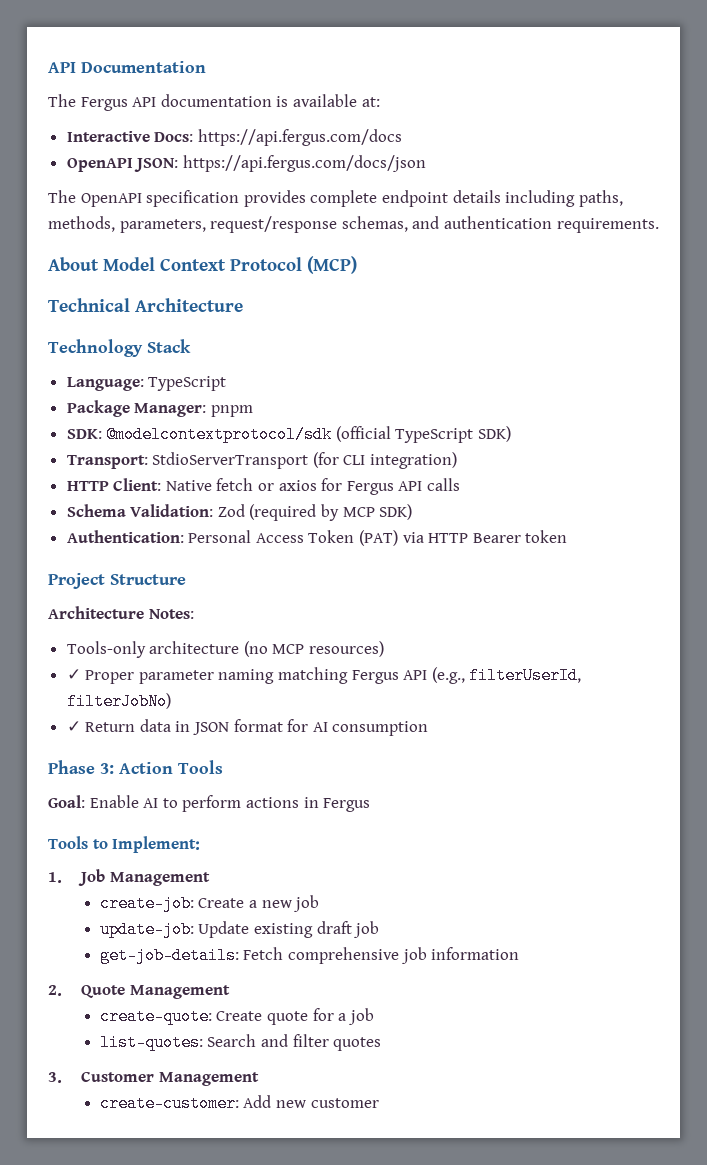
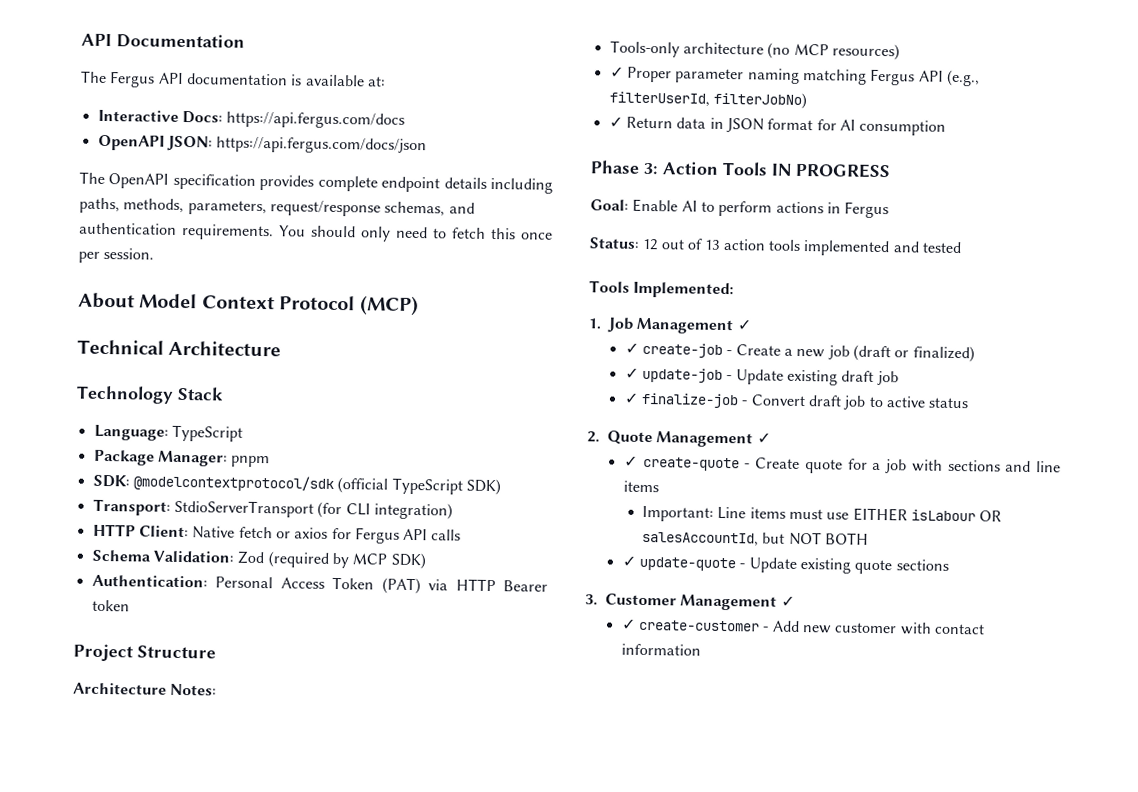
+ You should only need to fetch this once per session.
- Phase 3: Action Tools
+ Phase 3: Action Tools IN PROGRESS
- Tools to Implement:
+ Status: 12 out of 13 action tools implemented and tested
+ Tools Implemented:
- 1. Job Management
- create-job: Create a new job
- update-job: Update existing draft job
- get-job-details: Fetch comprehensive job information
+ 1. Job Management ✓
+ ✓ create-job - Create a new job (draft or finalized)
+ ✓ update-job - Update existing draft job
+ ✓ finalize-job - Convert draft job to active status
- 2. Quote Management
- create-quote: Create quote for a job
- list-quotes: Search and filter quotes
- 3. Customer Management
- create-customer: Add new customer
+ 2. Quote Management ✓
+ ✓ create-quote - Create quote for a job with sections and line items
+ Important: Line items must use EITHER isLabour OR salesAccountId, but NOT BOTH
+ ✓ update-quote - Update existing quote sections
+ 3. Customer Management ✓
+ ✓ create-customer - Add new customer with contact information

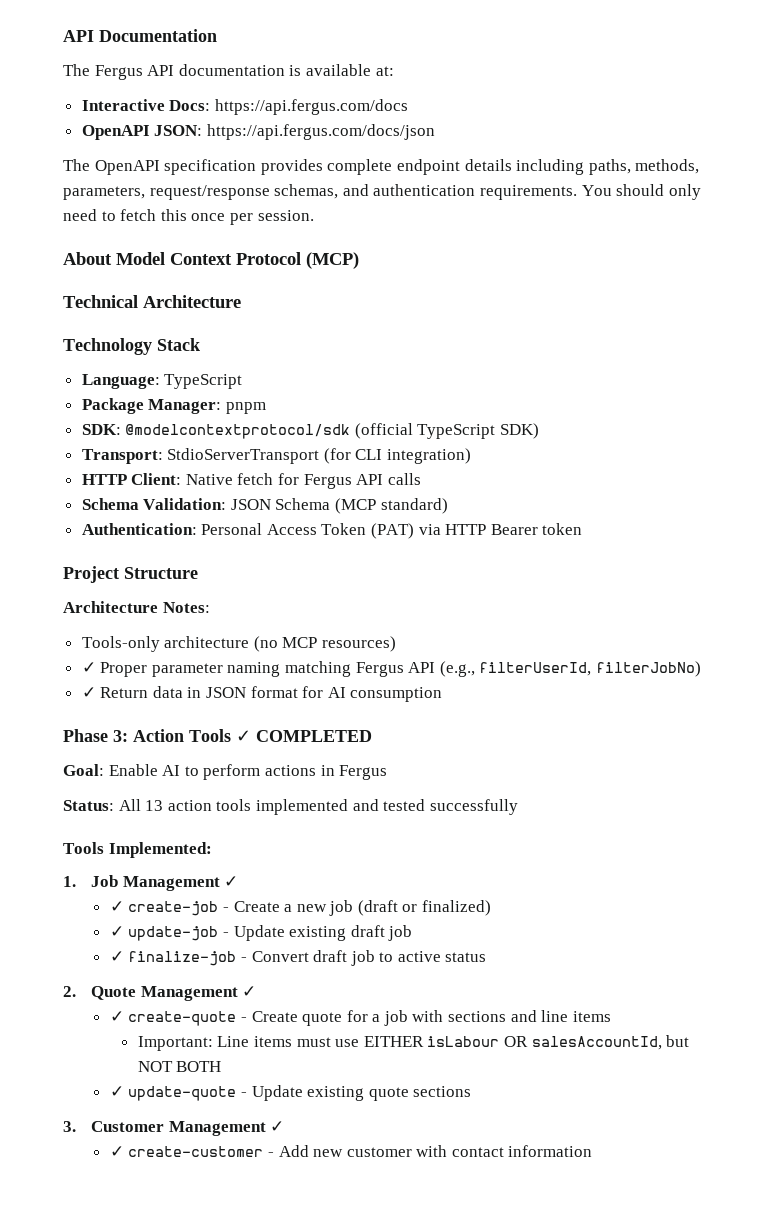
- HTTP Client: Native fetch or axios for Fergus API calls
+ HTTP Client: Native fetch for Fergus API calls
- Schema Validation: Zod (required by MCP SDK)
+ Schema Validation: JSON Schema (MCP standard)
- Phase 3: Action Tools IN PROGRESS
+ Phase 3: Action Tools ✓ COMPLETED
- Status: 12 out of 13 action tools implemented and tested
+ Status: All 13 action tools implemented and tested successfully

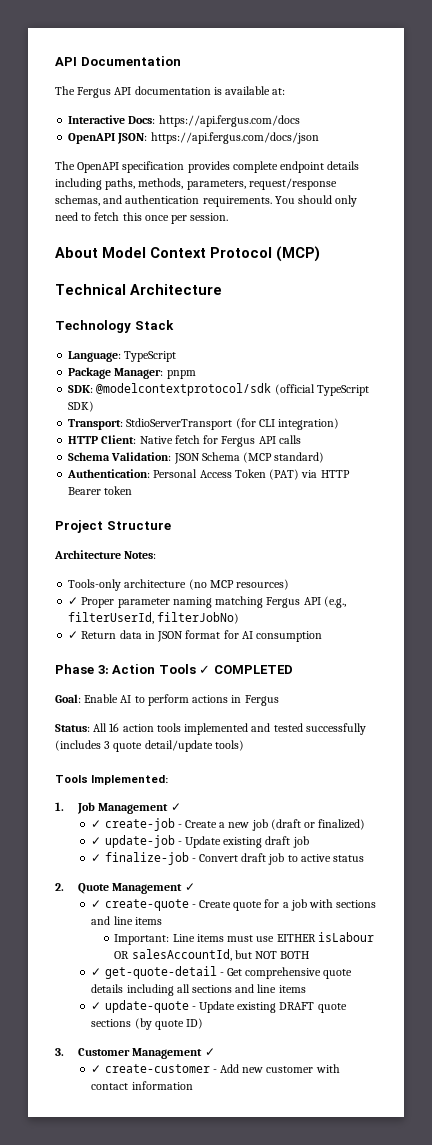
- Status: All 13 action tools implemented and tested successfully
+ Status: All 16 action tools implemented and tested successfully (includes 3 quote detail/update tools)
+ ✓ get-quote-detail - Get comprehensive quote details including all sections and line items
- ✓ update-quote - Update existing quote sections
+ ✓ update-quote - Update existing DRAFT quote sections (by quote ID)

